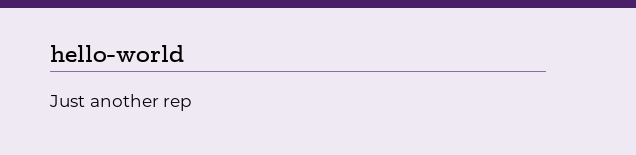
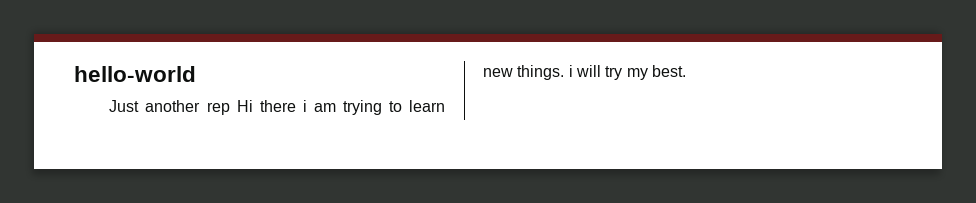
- Just another rep
+ Just another rep Hi there i am trying to learn new things. i will try my best.

